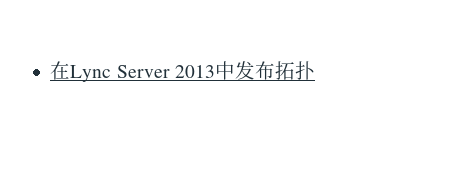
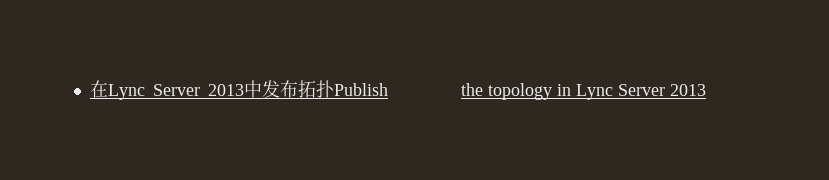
- 在Lync Server 2013中发布拓扑
+ 在Lync Server 2013中发布拓扑Publish the topology in Lync Server 2013

